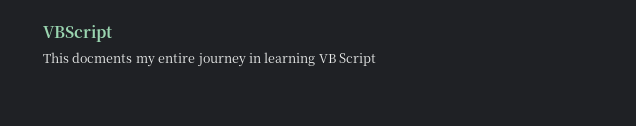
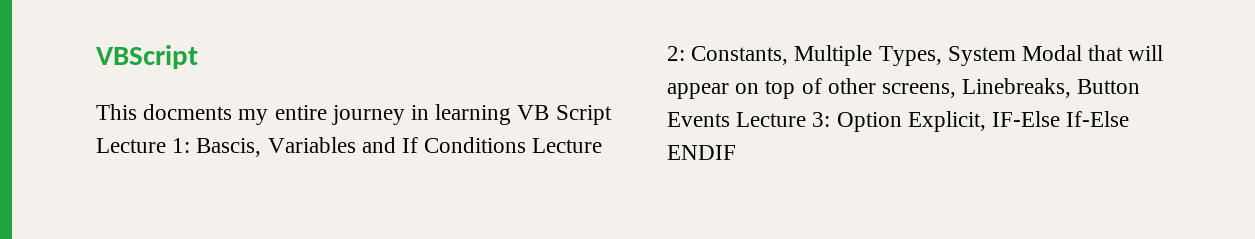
- This docments my entire journey in learning VB Script
+ This docments my entire journey in learning VB Script Lecture 1: Bascis, Variables and If Conditions Lecture 2: Constants, Multiple Types, System Modal that will appear on top of other screens, Linebreaks, Button Events Lecture 3: Option Explicit, IF-Else If-Else ENDIF

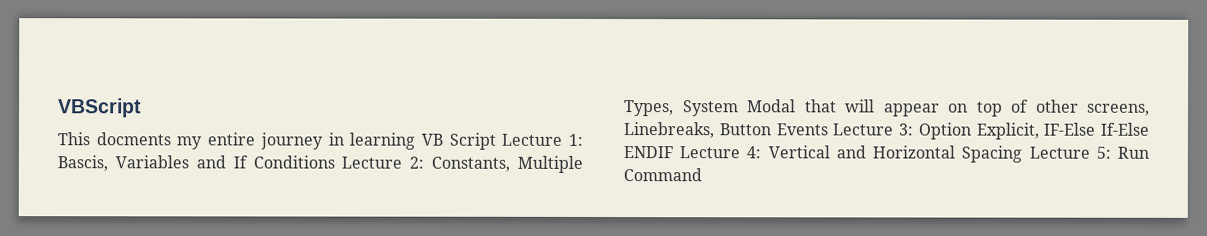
- This docments my entire journey in learning VB Script Lecture 1: Bascis, Variables and If Conditions Lecture 2: Constants, Multiple Types, System Modal that will appear on top of other screens, Linebreaks, Button Events Lecture 3: Option Explicit, IF-Else If-Else ENDIF
+ This docments my entire journey in learning VB Script Lecture 1: Bascis, Variables and If Conditions Lecture 2: Constants, Multiple Types, System Modal that will appear on top of other screens, Linebreaks, Button Events Lecture 3: Option Explicit, IF-Else If-Else ENDIF Lecture 4: Vertical and Horizontal Spacing Lecture 5: Run Command

